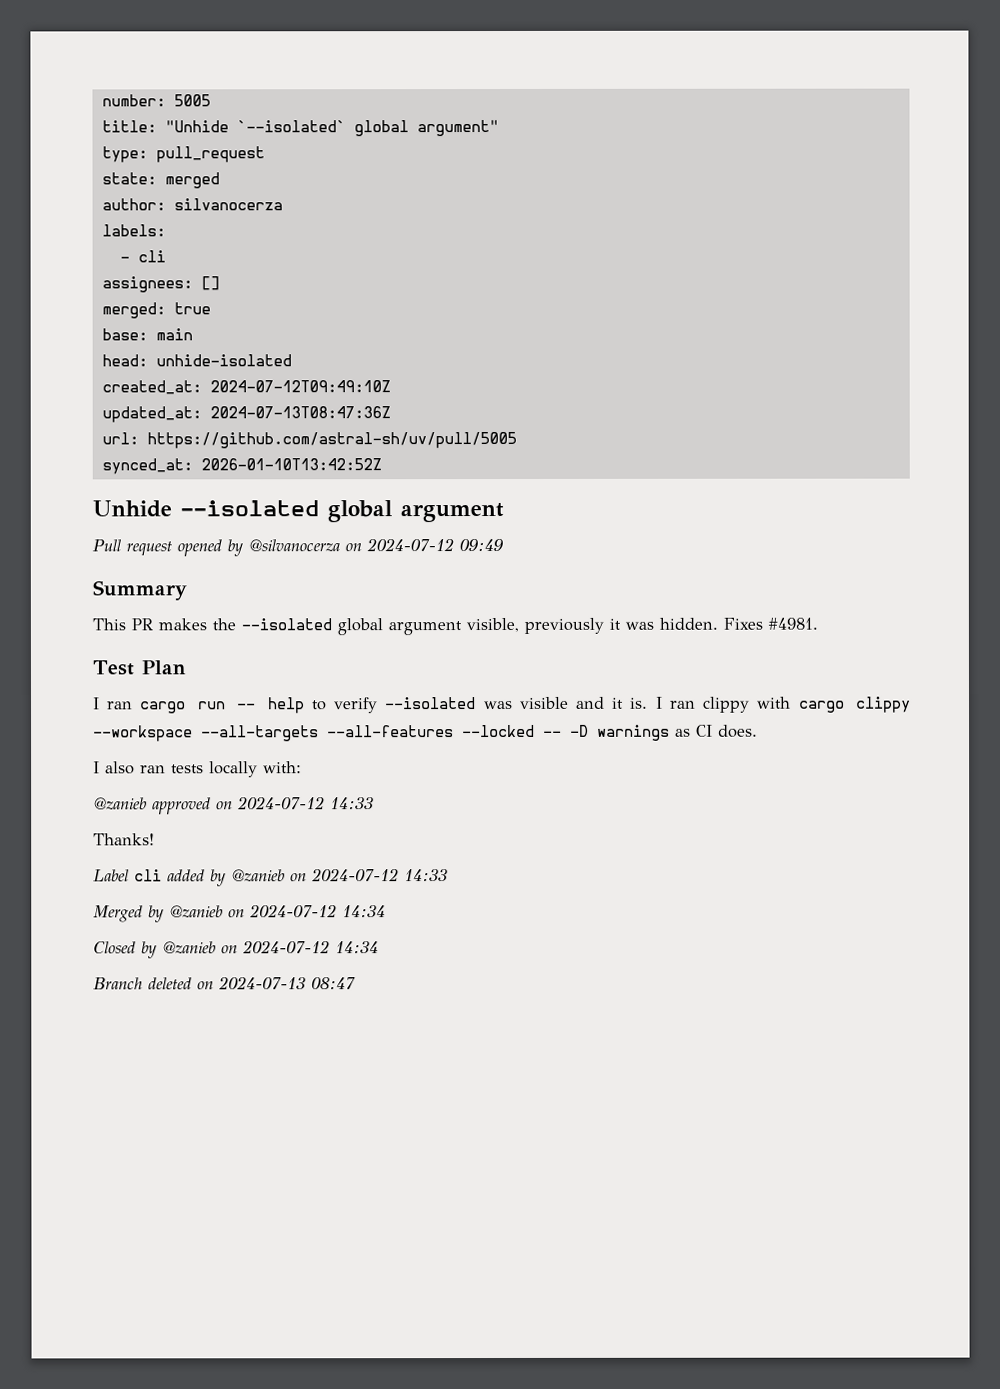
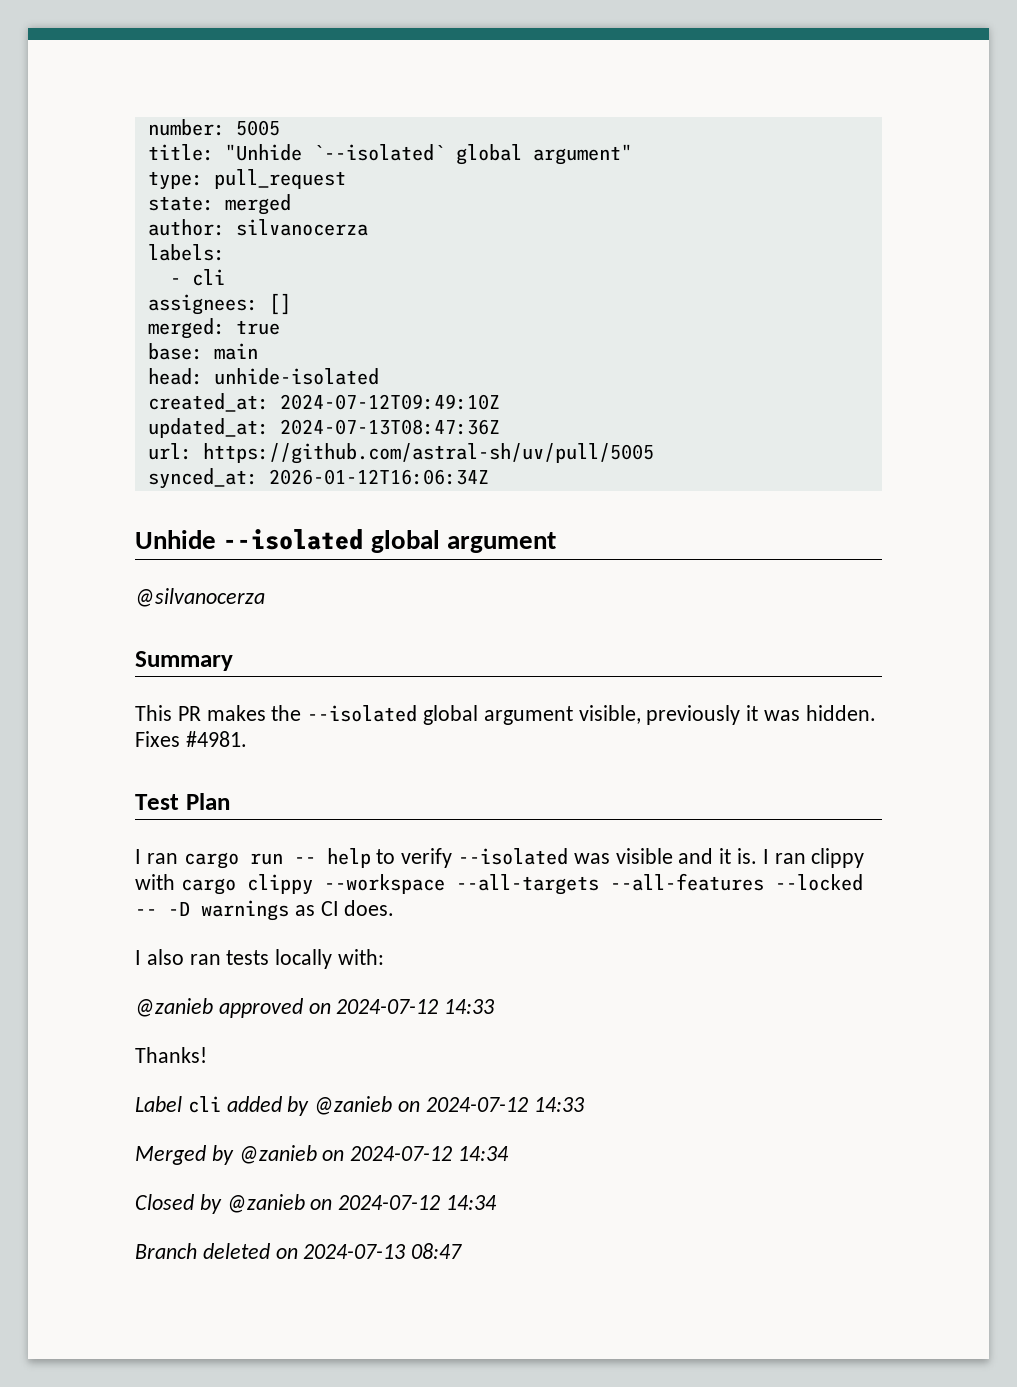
- synced_at: 2026-01-10T13:42:52Z
+ synced_at: 2026-01-12T16:06:34Z
- Pull request opened by @silvanocerza on 2024-07-12 09:49
+ @silvanocerza

